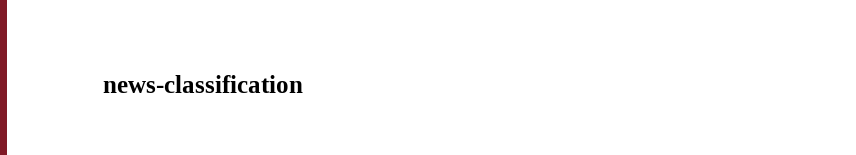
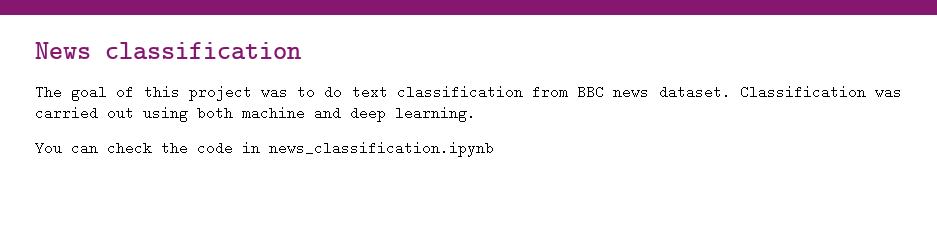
- news-classification
+ News classification
+ The goal of this project was to do text classification from BBC news dataset. Сlassification was carried out using both machine and deep learning.
+ You can check the code in news_classification.ipynb

